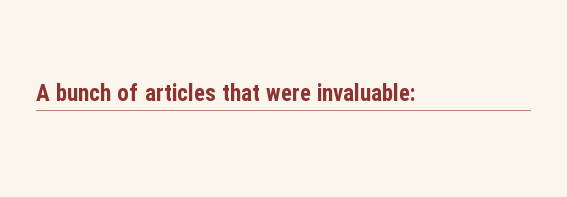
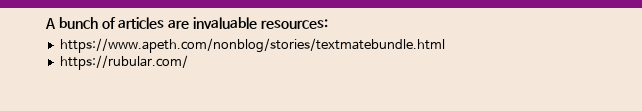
- A bunch of articles that were invaluable:
+ A bunch of articles are invaluable resources:
+ https://www.apeth.com/nonblog/stories/textmatebundle.html
+ https://rubular.com/

